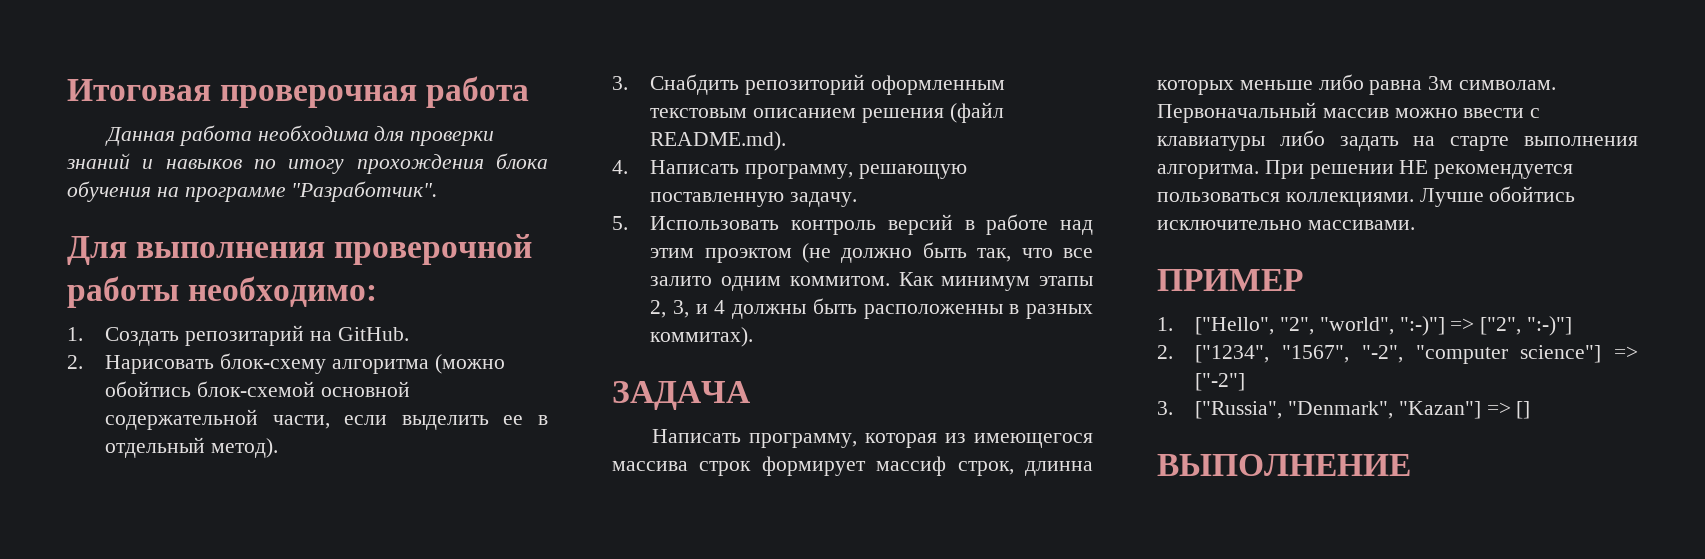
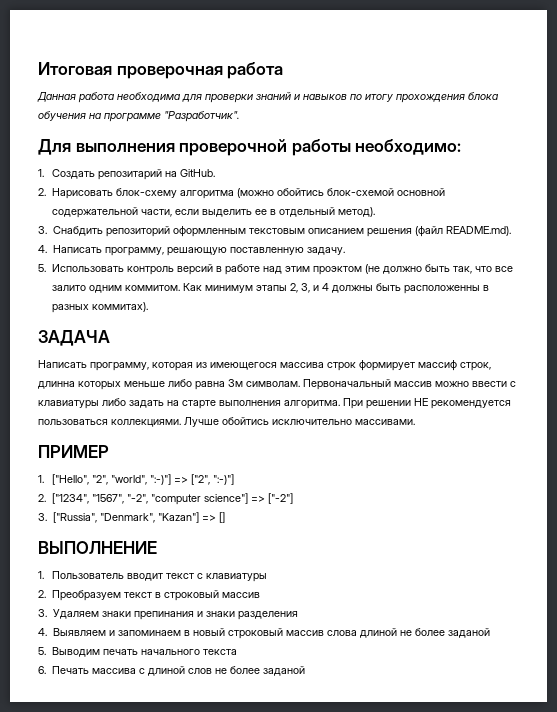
+ 1. Пользователь вводит текст с клавиатуры
+ 2. Преобразуем текст в строковый массив
+ 3. Удаляем знаки препинания и знаки разделения
+ 4. Выявляем и запоминаем в новый строковый массив слова длиной не более заданой
+ 5. Выводим печать начального текста
+ 6. Печать массива с длиной слов не более заданой

